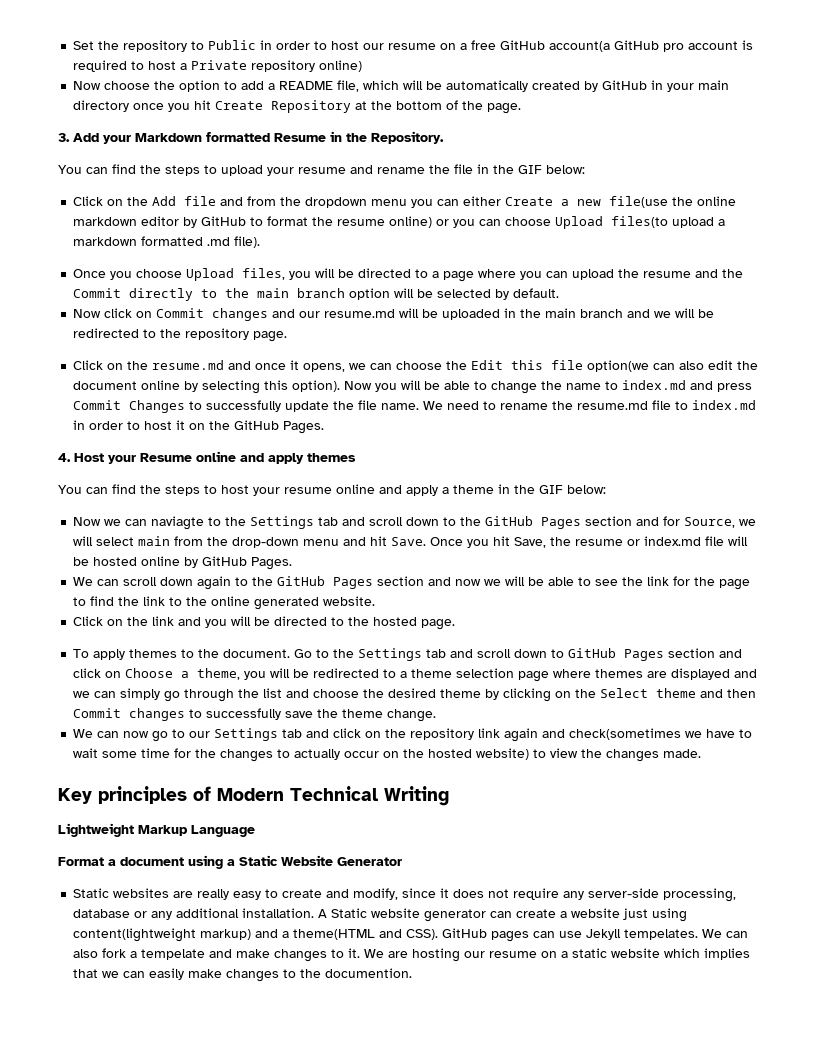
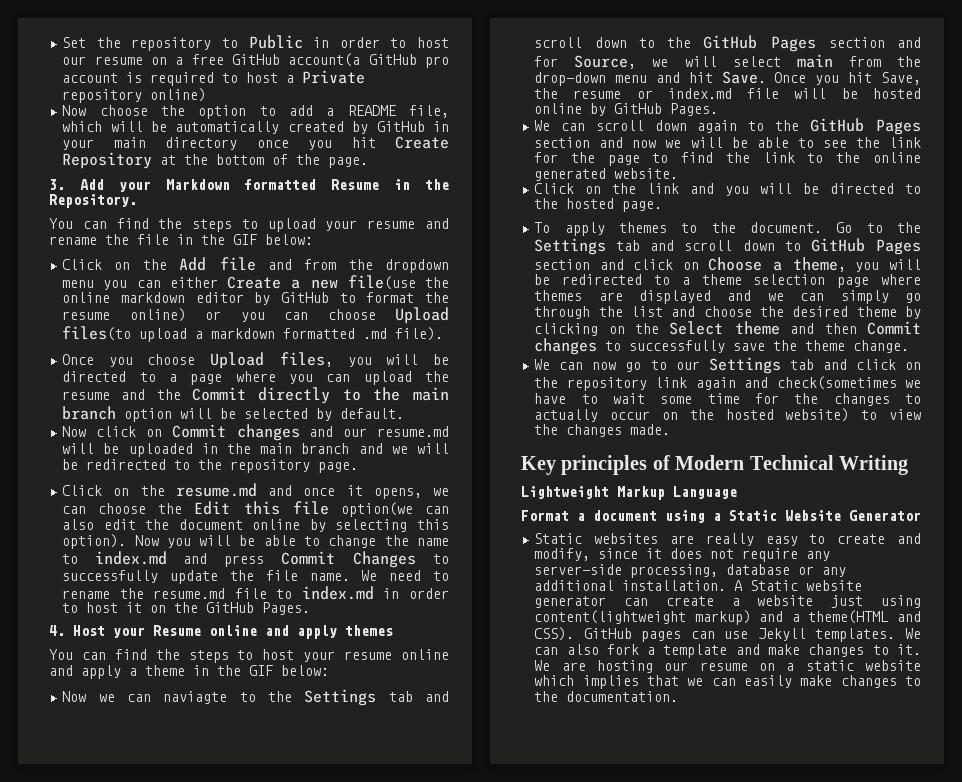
- GitHub pages can use Jekyll tempelates.
+ GitHub pages can use Jekyll templates.
- We can also fork a tempelate and make changes to it.
+ We can also fork a template and make changes to it.
- We are hosting our resume on a static website which implies that we can easily make changes to the documention.
+ We are hosting our resume on a static website which implies that we can easily make changes to the documentation.

